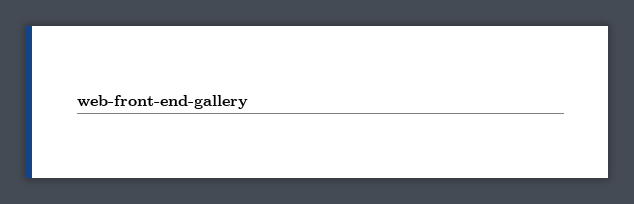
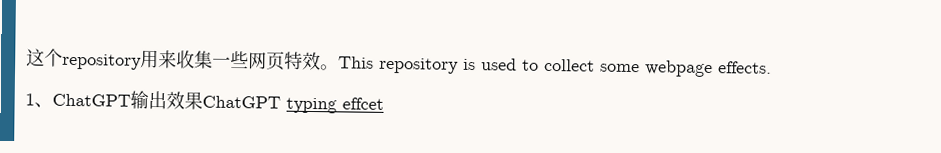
- web-front-end-gallery
+ 这个repository用来收集一些网页特效。This repository is used to collect some webpage effects.
+ 1、ChatGPT输出效果ChatGPT typing effcet

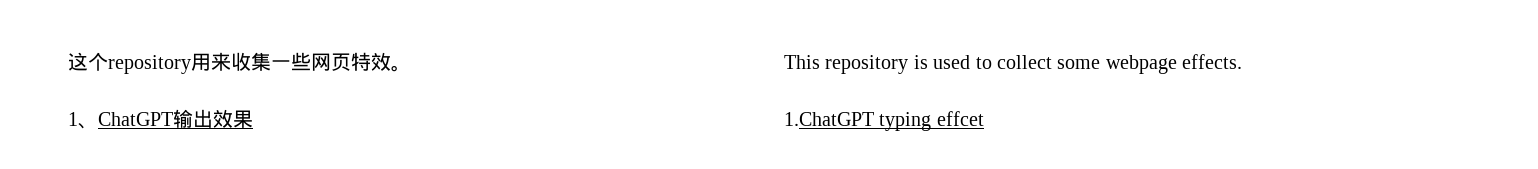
- 这个repository用来收集一些网页特效。This repository is used to collect some webpage effects.
+ 这个repository用来收集一些网页特效。
+ 1、ChatGPT输出效果
+ This repository is used to collect some webpage effects.
- 1、ChatGPT输出效果ChatGPT typing effcet
+ 1.ChatGPT typing effcet

